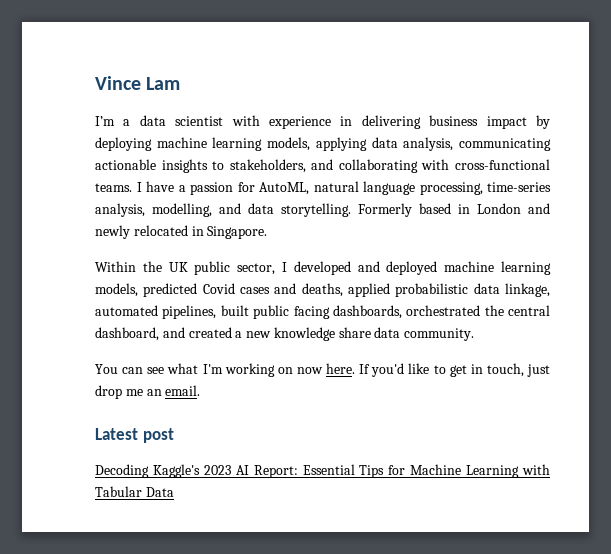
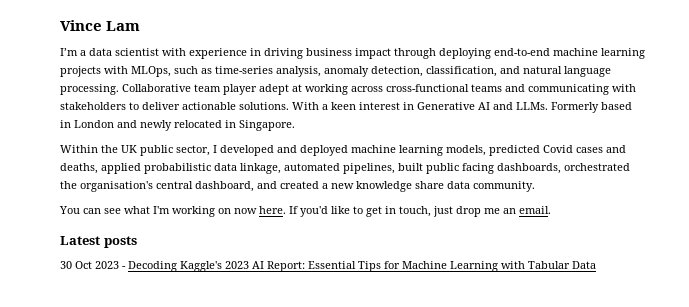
- I’m a data scientist with experience in delivering business impact by deploying machine learning models, applying data analysis, communicating actionable insights to stakeholders, and collaborating with cross-functional teams. I have a passion for AutoML, natural language processing, time-series analysis, modelling, and data storytelling.
+ I’m a data scientist with experience in driving business impact through deploying end-to-end machine learning projects with MLOps, such as time-series analysis, anomaly detection, classification, and natural language processing. Collaborative team player adept at working across cross-functional teams and communicating with stakeholders to deliver actionable solutions. With a keen interest in Generative AI and LLMs.
- Within the UK public sector, I developed and deployed machine learning models, predicted Covid cases and deaths, applied probabilistic data linkage, automated pipelines, built public facing dashboards, orchestrated the central dashboard, and created a new knowledge share data community.
+ Within the UK public sector, I developed and deployed machine learning models, predicted Covid cases and deaths, applied probabilistic data linkage, automated pipelines, built public facing dashboards, orchestrated the organisation's central dashboard, and created a new knowledge share data community.
- Latest post
- Decoding Kaggle's 2023 AI Report: Essential Tips for Machine Learning with Tabular Data
+ Latest posts
+ 30 Oct 2023 - Decoding Kaggle's 2023 AI Report: Essential Tips for Machine Learning with Tabular Data

